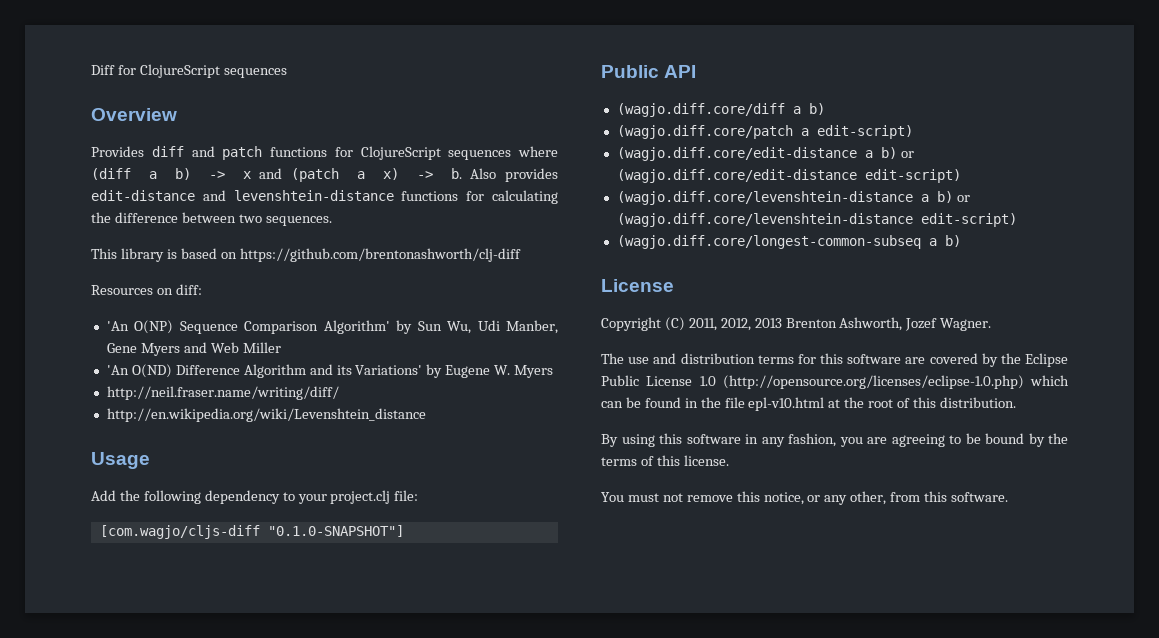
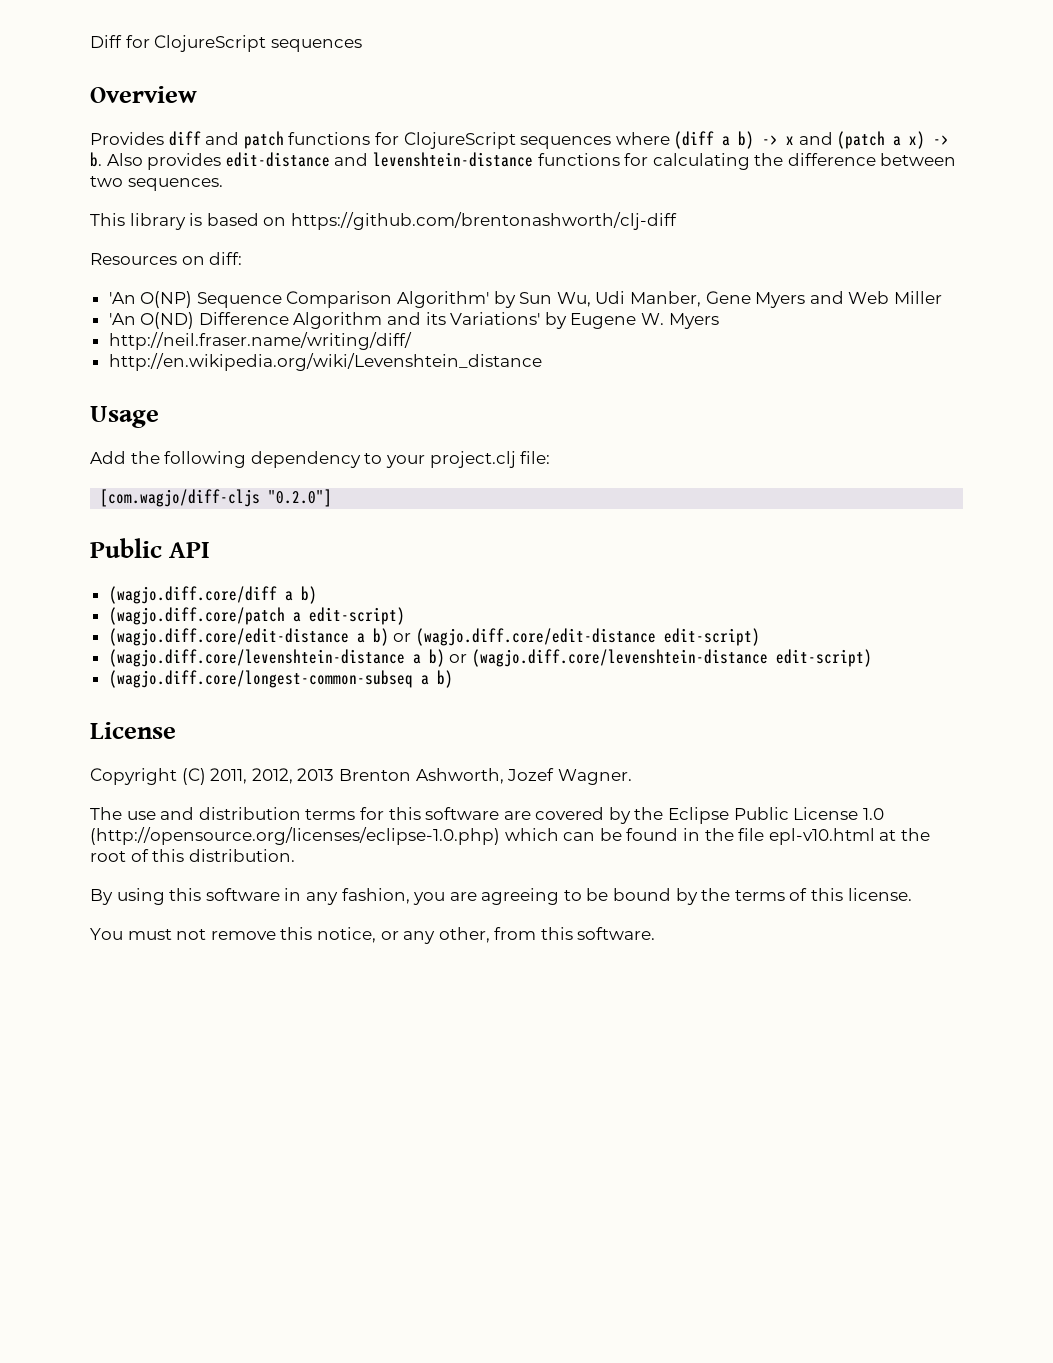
- [com.wagjo/cljs-diff "0.1.0-SNAPSHOT"]
+ [com.wagjo/diff-cljs "0.2.0"]

